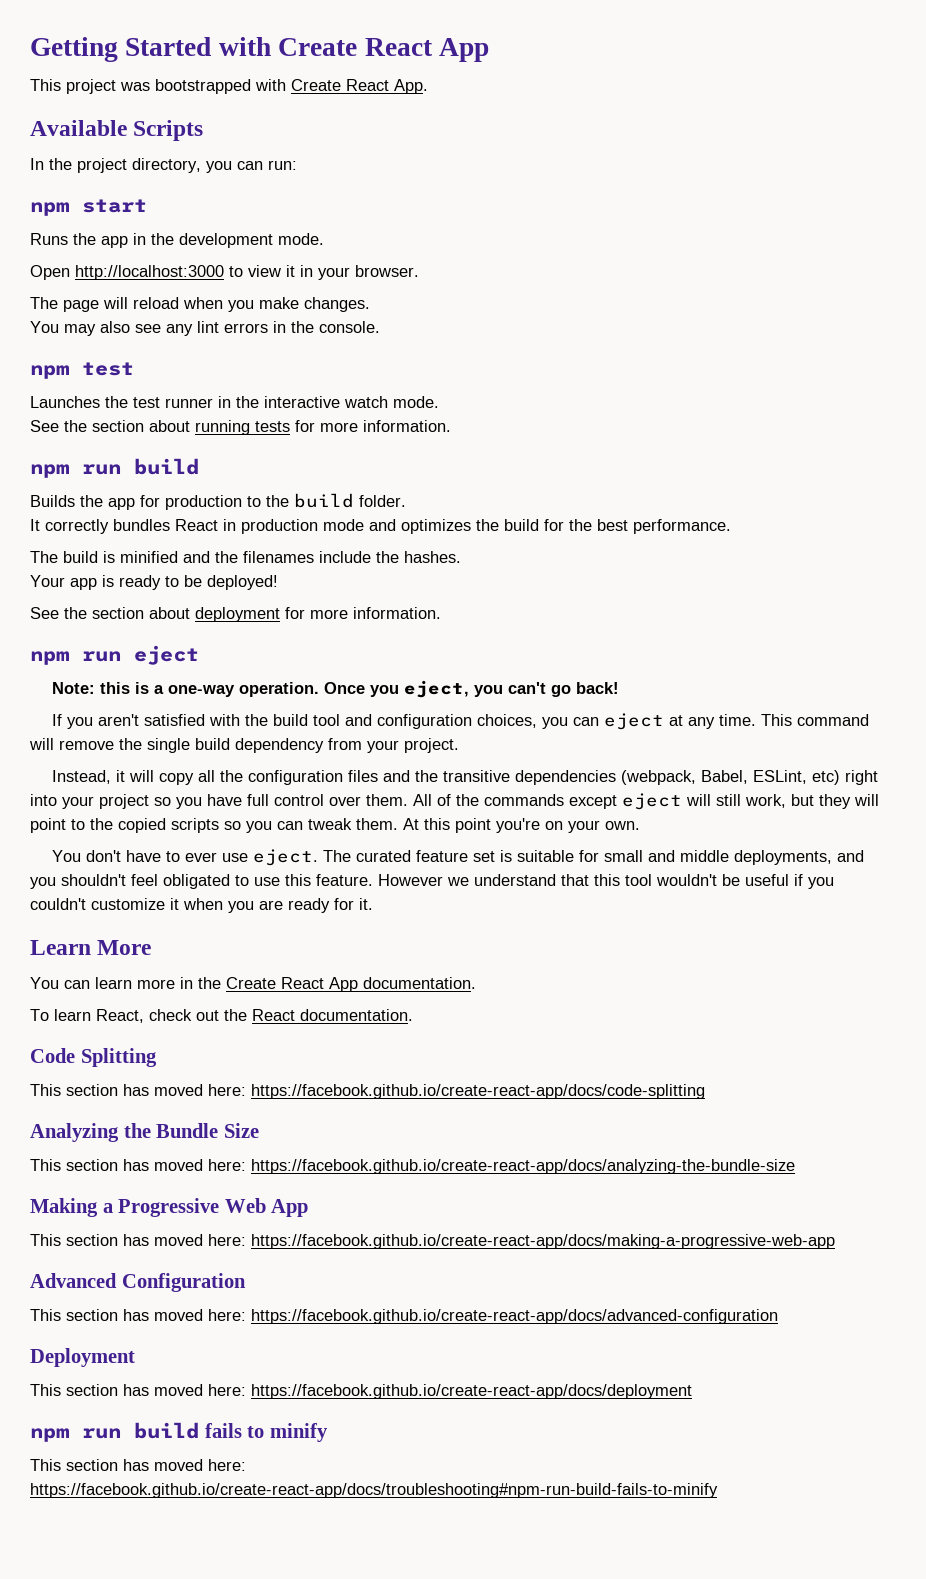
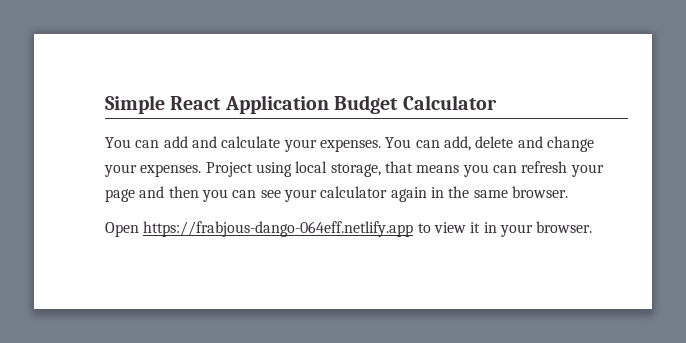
- Getting Started with Create React App
- This project was bootstrapped with Create React App.
- Available Scripts
- In the project directory, you can run:
- npm start
- Runs the app in the development mode.
+ Simple React Application Budget Calculator
+ You can add and calculate your expenses. You can add, delete and change your expenses. Project using local storage, that means you can refresh your page and then you can see your calculator again in the same browser.
- Open http://localhost:3000 to view it in your browser.
+ Open https://frabjous-dango-064eff.netlify.app to view it in your browser.
- The page will reload when you make changes.
- You may also see any lint errors in the console.
- npm test
- Launches the test runner in the interactive watch mode.
- See the section about running tests for more information.
- npm run build
- Builds the app for production to the build folder.
- It correctly bundles React in production mode and optimizes the build for the best performance.
- The build is minified and the filenames include the hashes.
- Your app is ready to be deployed!
- See the section about deployment for more information.
- npm run eject
- Note: this is a one-way operation. Once you eject, you can't go back!
- If you aren't satisfied with the build tool and configuration choices, you can eject at any time. This command will remove the single build dependency from your project.
- Instead, it will copy all the configuration files and the transitive dependencies (webpack, Babel, ESLint, etc) right into your project so you have full control over them. All of the commands except eject will still work, but they will point to the copied scripts so you can tweak them. At this point you're on your own.
- You don't have to ever use eject. The curated feature set is suitable for small and middle deployments, and you shouldn't feel obligated to use this feature. However we understand that this tool wouldn't be useful if you couldn't customize it when you are ready for it.
- Learn More
- You can learn more in the Create React App documentation.
- To learn React, check out the React documentation.
- Code Splitting
- This section has moved here: https://facebook.github.io/create-react-app/docs/code-splitting
- Analyzing the Bundle Size
- This section has moved here: https://facebook.github.io/create-react-app/docs/analyzing-the-bundle-size
- Making a Progressive Web App
- This section has moved here: https://facebook.github.io/create-react-app/docs/making-a-progressive-web-app
- Advanced Configuration
- This section has moved here: https://facebook.github.io/create-react-app/docs/advanced-configuration
- Deployment
- This section has moved here: https://facebook.github.io/create-react-app/docs/deployment
- npm run build fails to minify
- This section has moved here: https://facebook.github.io/create-react-app/docs/troubleshooting#npm-run-build-fails-to-minify

